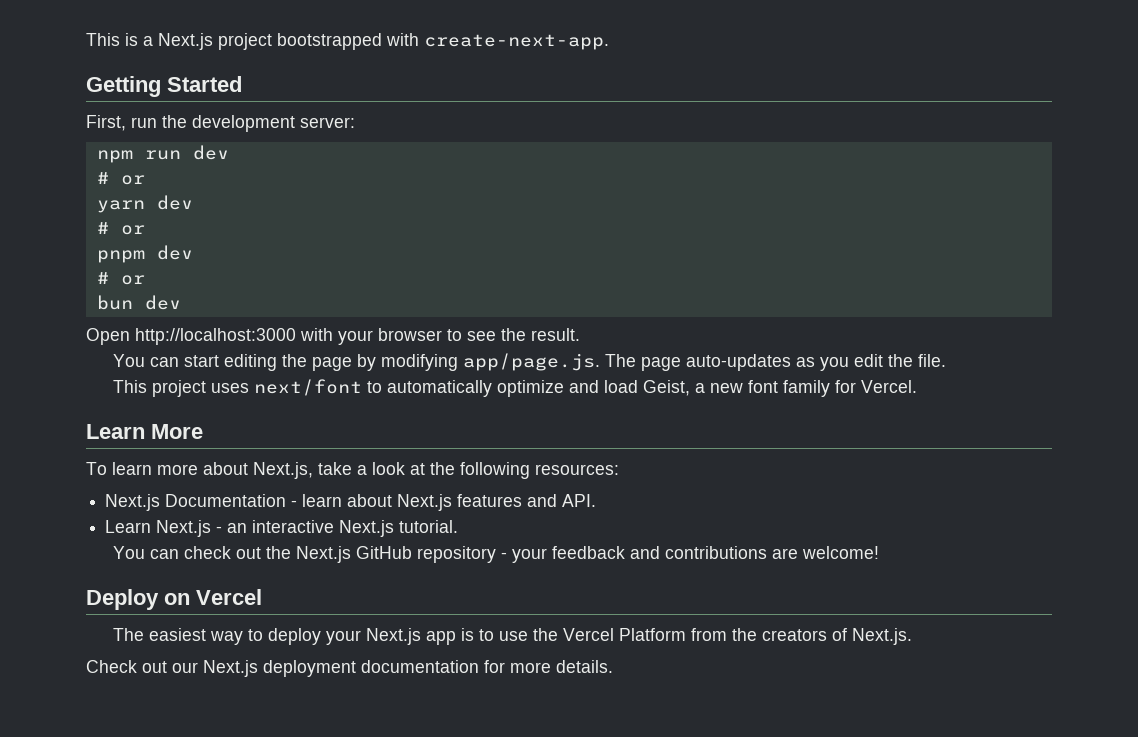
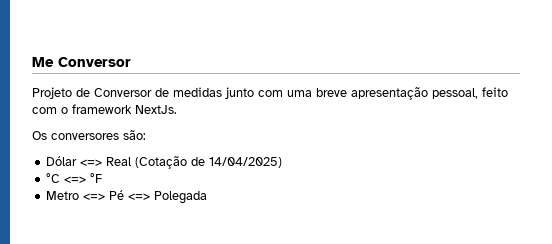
- This is a Next.js project bootstrapped with create-next-app.
- Getting Started
- First, run the development server:
- npm run dev
- # or
- yarn dev
- # or
- pnpm dev
- # or
- bun dev
- Open http://localhost:3000 with your browser to see the result.
- You can start editing the page by modifying app/page.js. The page auto-updates as you edit the file.
- This project uses next/font to automatically optimize and load Geist, a new font family for Vercel.
- Learn More
- To learn more about Next.js, take a look at the following resources:
- Next.js Documentation - learn about Next.js features and API.
- Learn Next.js - an interactive Next.js tutorial.
- You can check out the Next.js GitHub repository - your feedback and contributions are welcome!
- Deploy on Vercel
- The easiest way to deploy your Next.js app is to use the Vercel Platform from the creators of Next.js.
- Check out our Next.js deployment documentation for more details.
+ Me Conversor
+ Projeto de Conversor de medidas junto com uma breve apresentação pessoal, feito com o framework NextJs.
+ Os conversores são:
+ Dólar <=> Real (Cotação de 14/04/2025)
+ °C <=> °F
+ Metro <=> Pé <=> Polegada

